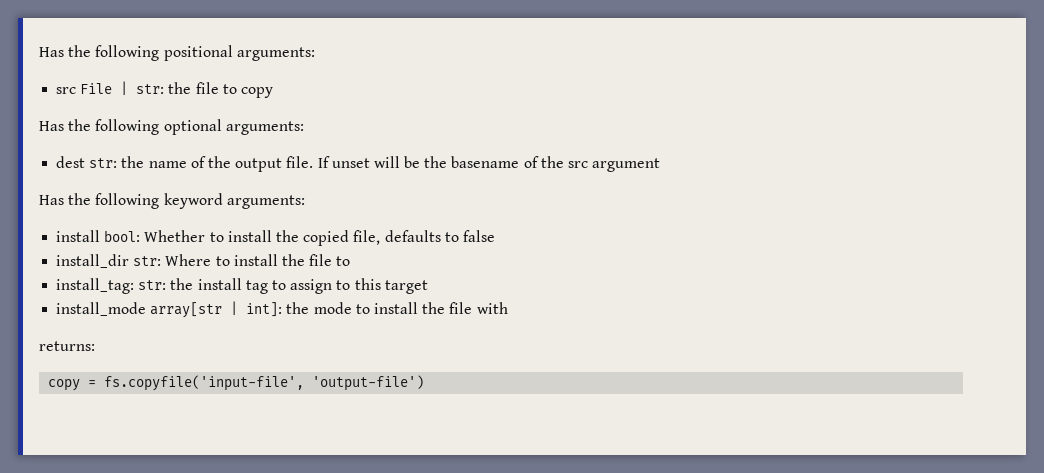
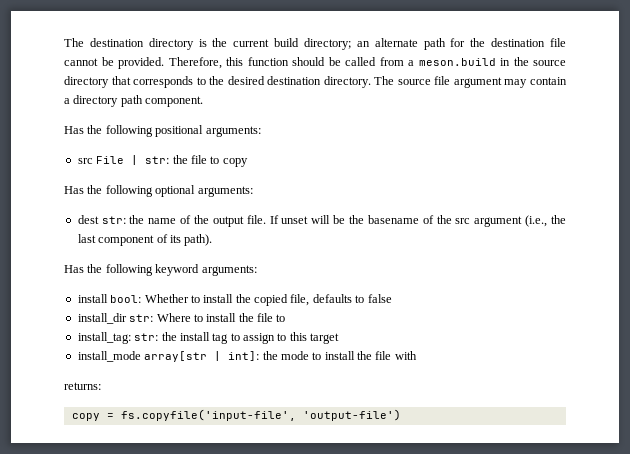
+ The destination directory is the current build directory; an alternate path for the destination file cannot be provided. Therefore, this function should be called from a meson.build in the source directory that corresponds to the desired destination directory. The source file argument may contain a directory path component.
- If unset will be the basename of the src argument
+ If unset will be the basename of the src argument (i.e., the last component of its path).

